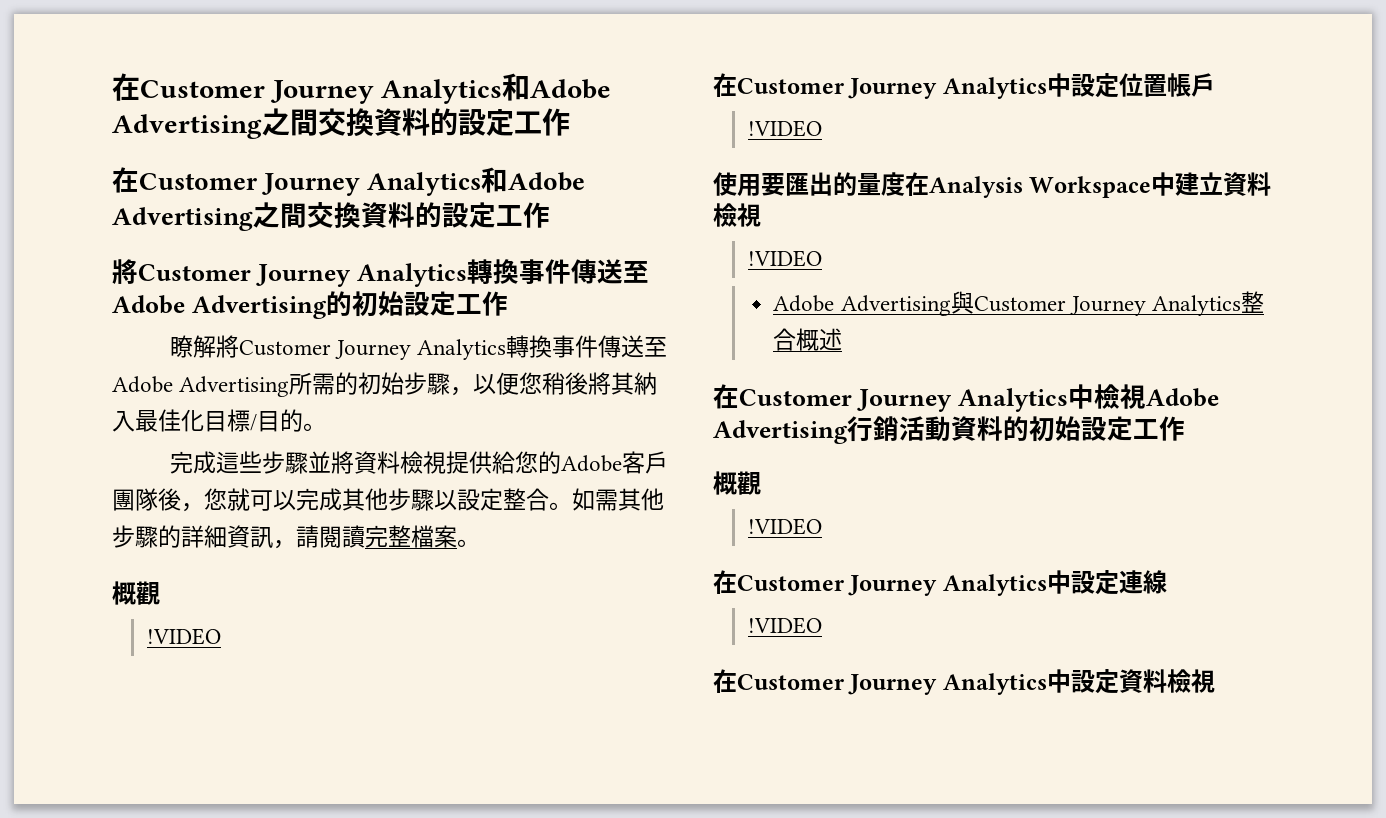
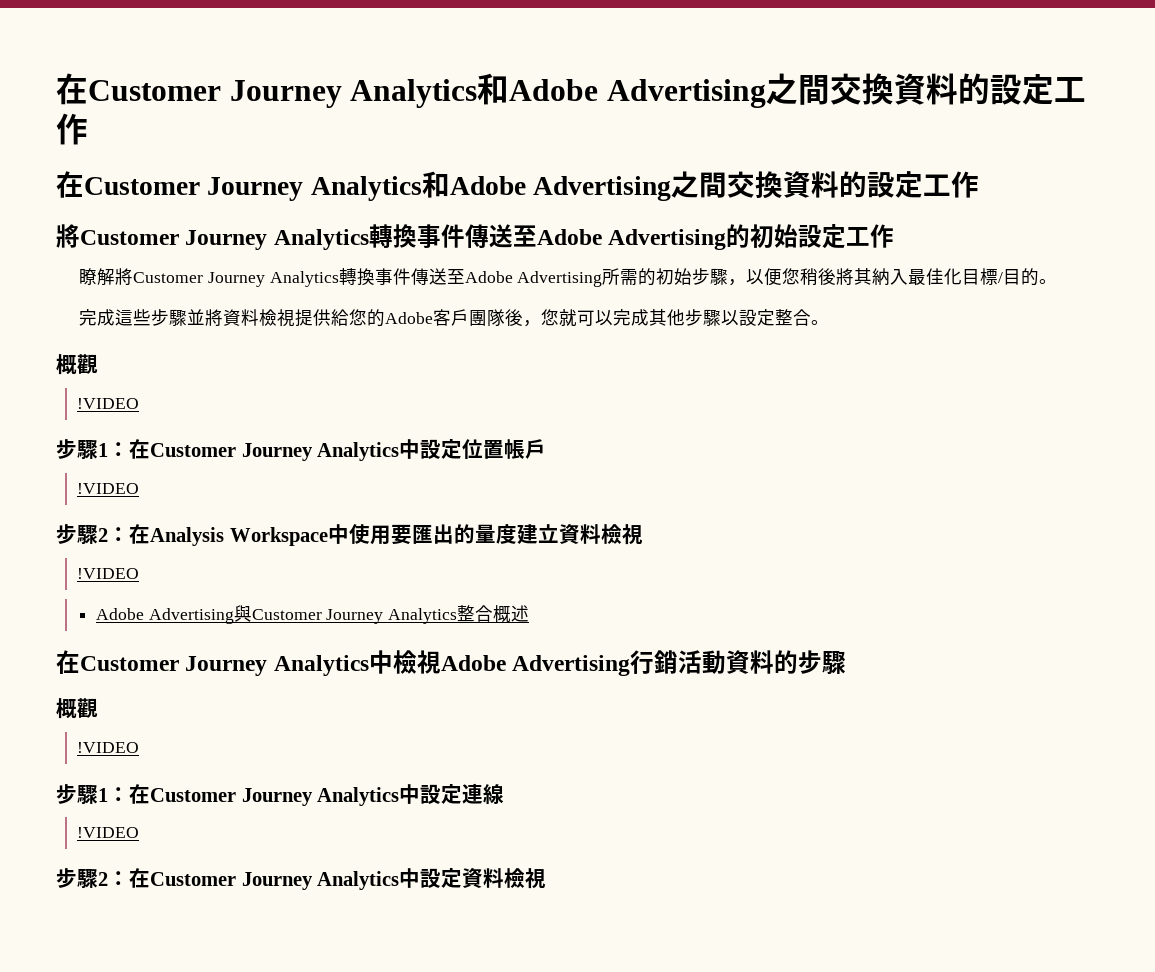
- 完成這些步驟並將資料檢視提供給您的Adobe客戶團隊後，您就可以完成其他步驟以設定整合。如需其他步驟的詳細資訊，請閱讀完整檔案。
+ 完成這些步驟並將資料檢視提供給您的Adobe客戶團隊後，您就可以完成其他步驟以設定整合。
  概觀
  !VIDEO
- 在Customer Journey Analytics中設定位置帳戶
+ 步驟1：在Customer Journey Analytics中設定位置帳戶
- 使用要匯出的量度在Analysis Workspace中建立資料檢視
+ 步驟2：在Analysis Workspace中使用要匯出的量度建立資料檢視
- 在Customer Journey Analytics中檢視Adobe Advertising行銷活動資料的初始設定工作
+ 在Customer Journey Analytics中檢視Adobe Advertising行銷活動資料的步驟
  概觀
  !VIDEO
- 在Customer Journey Analytics中設定連線
+ 步驟1：在Customer Journey Analytics中設定連線
- 在Customer Journey Analytics中設定資料檢視
+ 步驟2：在Customer Journey Analytics中設定資料檢視

